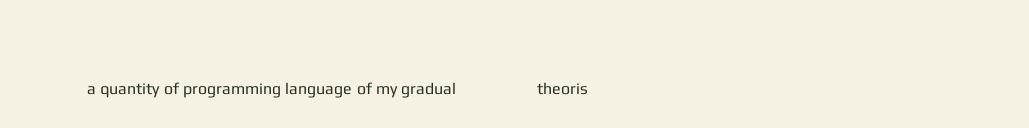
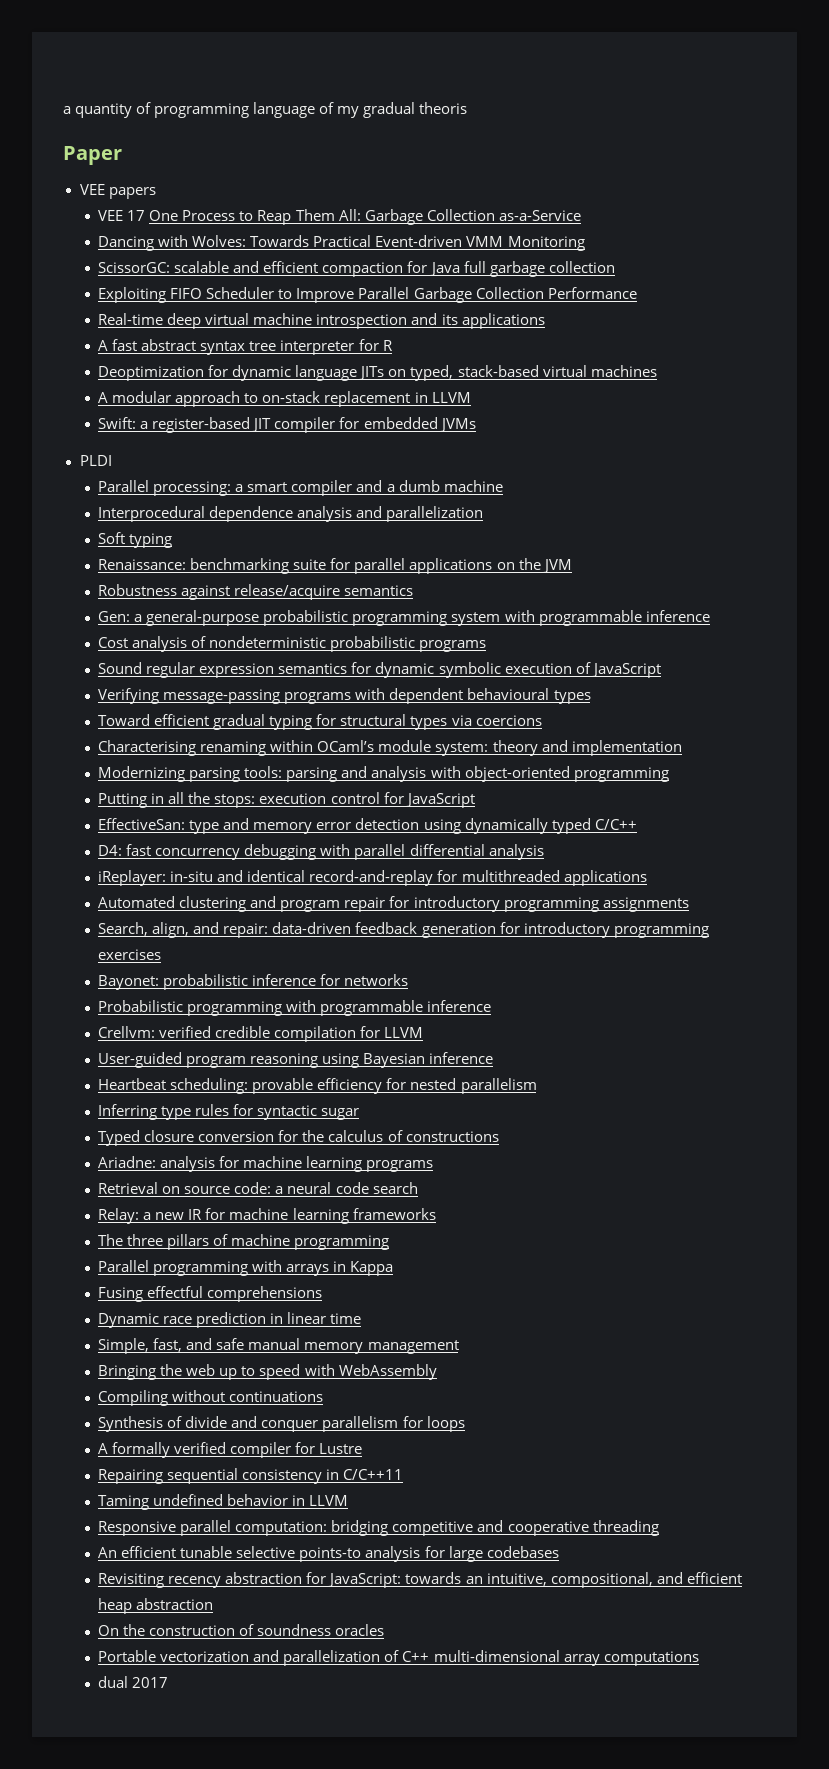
+ Paper
+ VEE papers
+ VEE 17 One Process to Reap Them All: Garbage Collection as-a-Service
+ Dancing with Wolves: Towards Practical Event-driven VMM Monitoring
+ ScissorGC: scalable and efficient compaction for Java full garbage collection
+ Exploiting FIFO Scheduler to Improve Parallel Garbage Collection Performance
+ Real-time deep virtual machine introspection and its applications
+ A fast abstract syntax tree interpreter for R
+ Deoptimization for dynamic language JITs on typed, stack-based virtual machines
+ A modular approach to on-stack replacement in LLVM
+ Swift: a register-based JIT compiler for embedded JVMs
+ PLDI
+ Parallel processing: a smart compiler and a dumb machine
+ Interprocedural dependence analysis and parallelization
+ Soft typing
+ Renaissance: benchmarking suite for parallel applications on the JVM
+ Robustness against release/acquire semantics
+ Gen: a general-purpose probabilistic programming system with programmable inference
+ Cost analysis of nondeterministic probabilistic programs
+ Sound regular expression semantics for dynamic symbolic execution of JavaScript
+ Verifying message-passing programs with dependent behavioural types
+ Toward efficient gradual typing for structural types via coercions
+ Characterising renaming within OCaml’s module system: theory and implementation
+ Modernizing parsing tools: parsing and analysis with object-oriented programming
+ Putting in all the stops: execution control for JavaScript
+ EffectiveSan: type and memory error detection using dynamically typed C/C++
+ D4: fast concurrency debugging with parallel differential analysis
+ iReplayer: in-situ and identical record-and-replay for multithreaded applications
+ Automated clustering and program repair for introductory programming assignments
+ Search, align, and repair: data-driven feedback generation for introductory programming exercises
+ Bayonet: probabilistic inference for networks
+ Probabilistic programming with programmable inference
+ Crellvm: verified credible compilation for LLVM
+ User-guided program reasoning using Bayesian inference
+ Heartbeat scheduling: provable efficiency for nested parallelism
+ Inferring type rules for syntactic sugar
+ Typed closure conversion for the calculus of constructions
+ Ariadne: analysis for machine learning programs
+ Retrieval on source code: a neural code search
+ Relay: a new IR for machine learning frameworks
+ The three pillars of machine programming
+ Parallel programming with arrays in Kappa
+ Fusing effectful comprehensions
+ Dynamic race prediction in linear time
+ Simple, fast, and safe manual memory management
+ Bringing the web up to speed with WebAssembly
+ Compiling without continuations
+ Synthesis of divide and conquer parallelism for loops
+ A formally verified compiler for Lustre
+ Repairing sequential consistency in C/C++11
+ Taming undefined behavior in LLVM
+ Responsive parallel computation: bridging competitive and cooperative threading
+ An efficient tunable selective points-to analysis for large codebases
+ Revisiting recency abstraction for JavaScript: towards an intuitive, compositional, and efficient heap abstraction
+ On the construction of soundness oracles
+ Portable vectorization and parallelization of C++ multi-dimensional array computations
+ dual 2017

